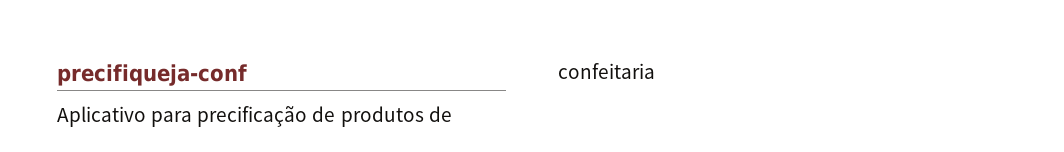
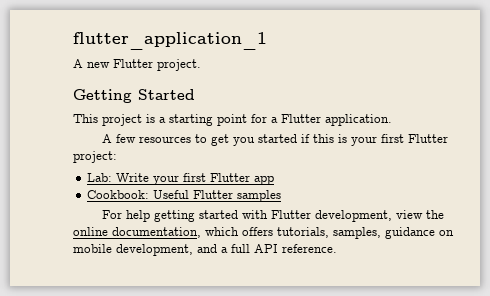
- precifiqueja-conf
- Aplicativo para precificação de produtos de confeitaria
+ flutter_application_1
+ A new Flutter project.
+ Getting Started
+ This project is a starting point for a Flutter application.
+ A few resources to get you started if this is your first Flutter project:
+ Lab: Write your first Flutter app
+ Cookbook: Useful Flutter samples
+ For help getting started with Flutter development, view the online documentation, which offers tutorials, samples, guidance on mobile development, and a full API reference.

